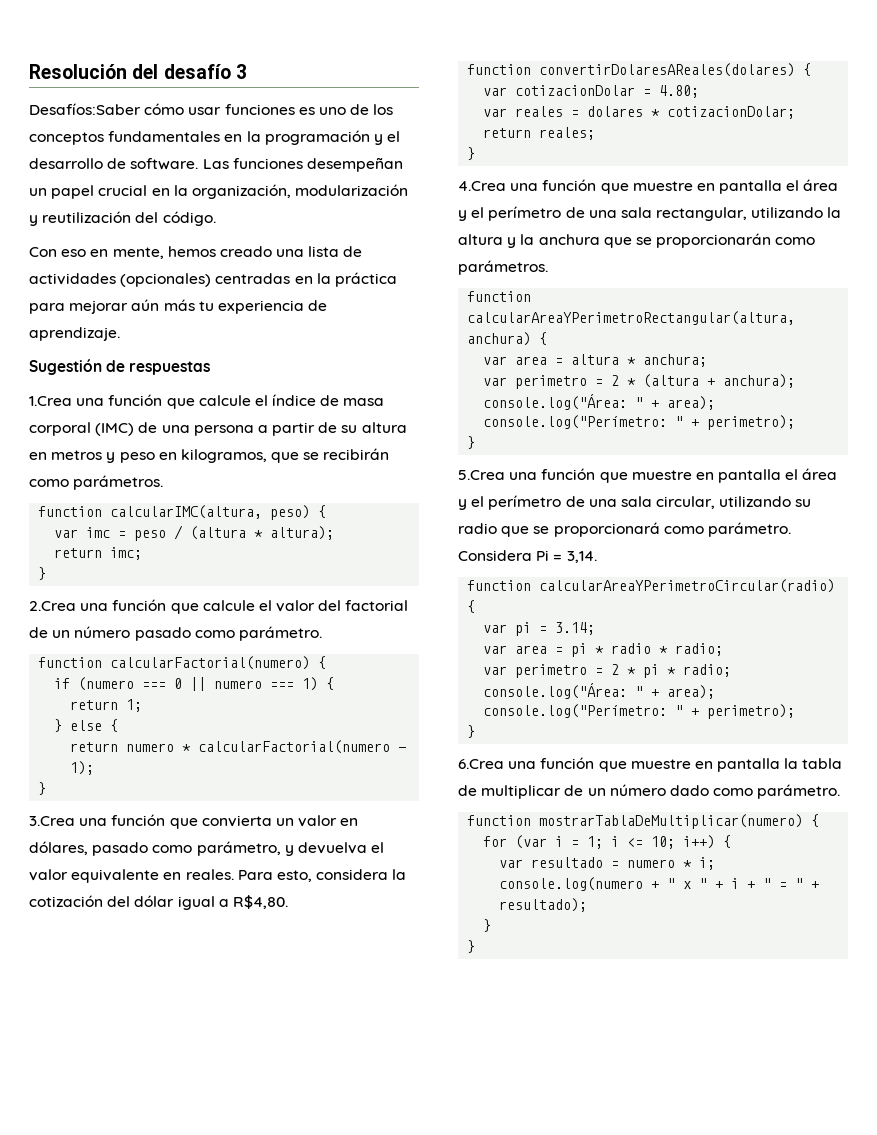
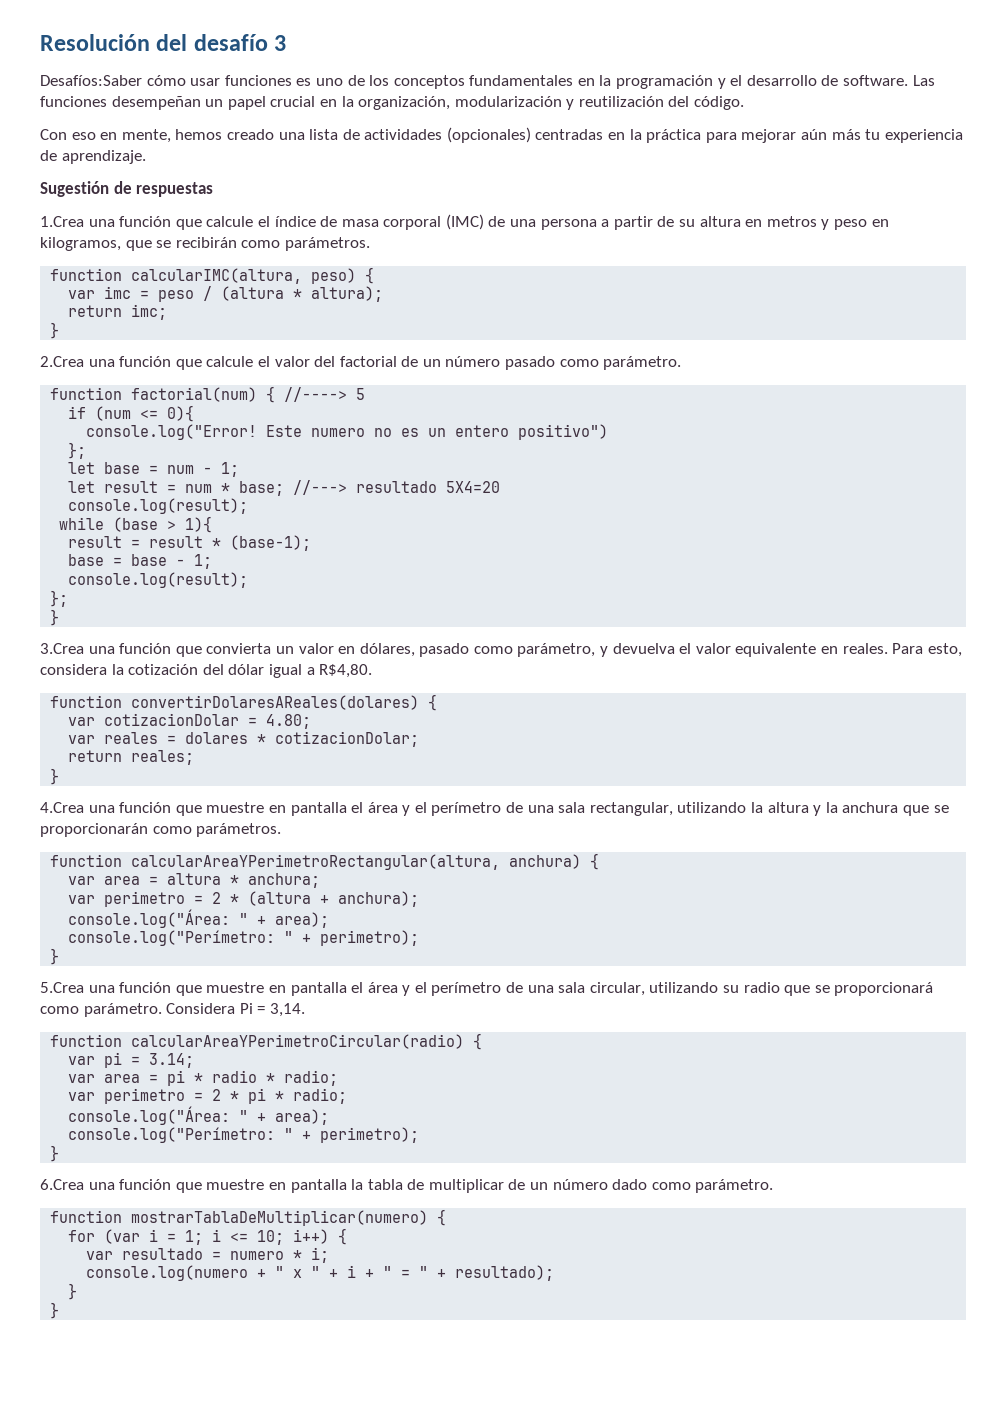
- function calcularFactorial(numero) {
+ function factorial(num) { //----> 5
- if (numero === 0 || numero === 1) {
- return 1;
- } else {
- return numero * calcularFactorial(numero - 1);
+ if (num <= 0){
+ console.log("Error! Este numero no es un entero positivo")
+ };
+ let base = num - 1;
+ let result = num * base; //---> resultado 5X4=20
+ console.log(result);
+ while (base > 1){
+ result = result * (base-1);
+ base = base - 1;
+ console.log(result);
+ };

